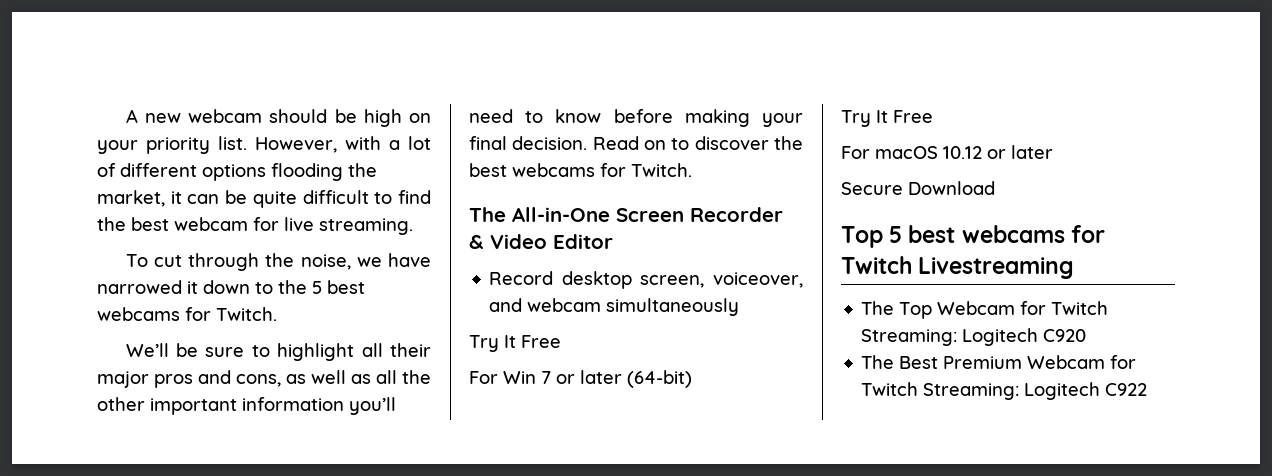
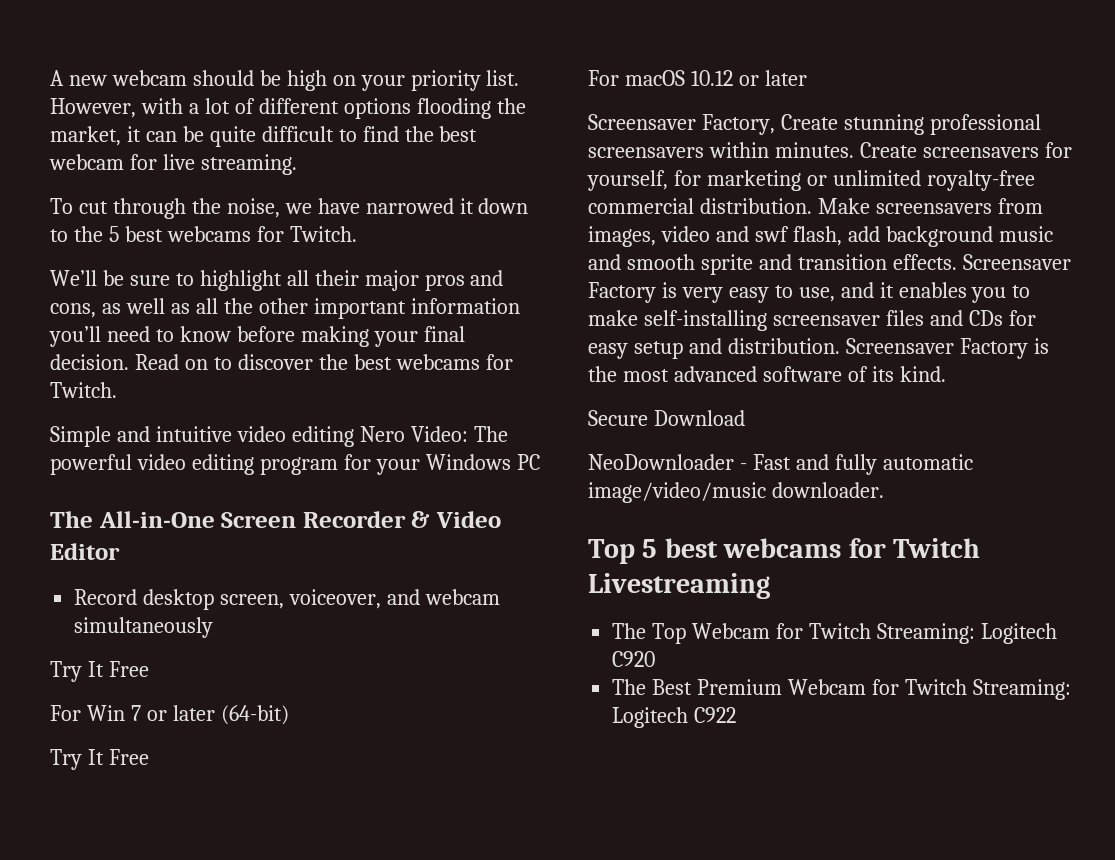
+ Simple and intuitive video editing Nero Video: The powerful video editing program for your Windows PC
+ Screensaver Factory, Create stunning professional screensavers within minutes. Create screensavers for yourself, for marketing or unlimited royalty-free commercial distribution. Make screensavers from images, video and swf flash, add background music and smooth sprite and transition effects. Screensaver Factory is very easy to use, and it enables you to make self-installing screensaver files and CDs for easy setup and distribution. Screensaver Factory is the most advanced software of its kind.
  Secure Download
+ NeoDownloader - Fast and fully automatic image/video/music downloader.

